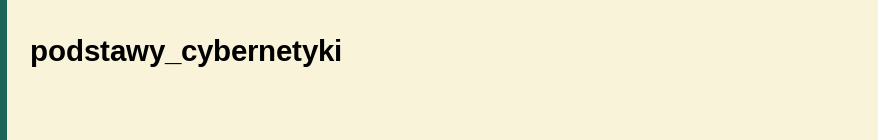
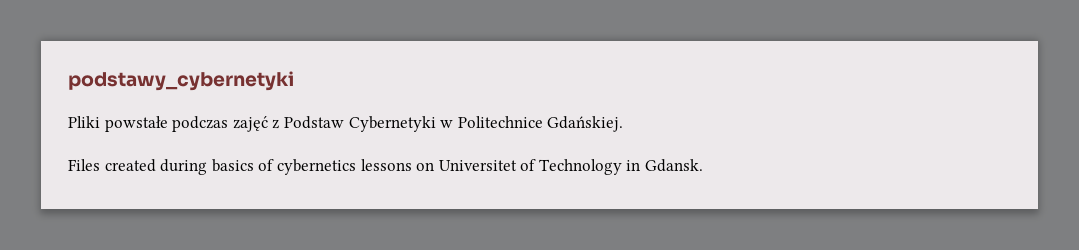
+ Pliki powstałe podczas zajęć z Podstaw Cybernetyki w Politechnice Gdańskiej.
+ Files created during basics of cybernetics lessons on Universitet of Technology in Gdansk.

